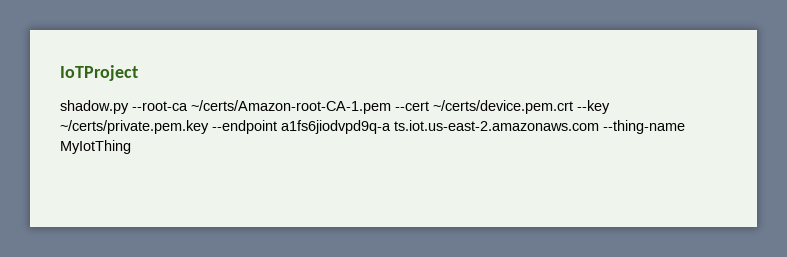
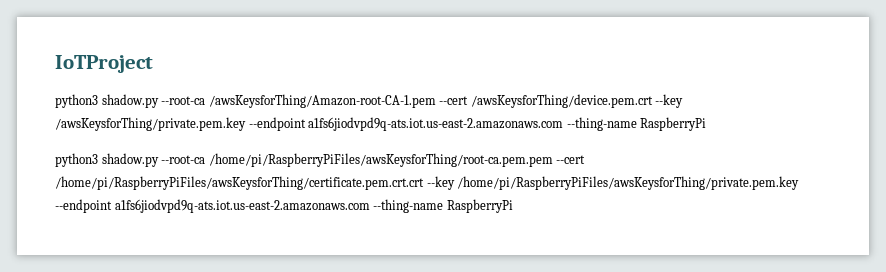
- shadow.py --root-ca ~/certs/Amazon-root-CA-1.pem --cert ~/certs/device.pem.crt --key ~/certs/private.pem.key --endpoint a1fs6jiodvpd9q-a ts.iot.us-east-2.amazonaws.com --thing-name MyIotThing
+ python3 shadow.py --root-ca /awsKeysforThing/Amazon-root-CA-1.pem --cert /awsKeysforThing/device.pem.crt --key /awsKeysforThing/private.pem.key --endpoint a1fs6jiodvpd9q-ats.iot.us-east-2.amazonaws.com --thing-name RaspberryPi
+ python3 shadow.py --root-ca /home/pi/RaspberryPiFiles/awsKeysforThing/root-ca.pem.pem --cert /home/pi/RaspberryPiFiles/awsKeysforThing/certificate.pem.crt.crt --key /home/pi/RaspberryPiFiles/awsKeysforThing/private.pem.key --endpoint a1fs6jiodvpd9q-ats.iot.us-east-2.amazonaws.com --thing-name RaspberryPi

